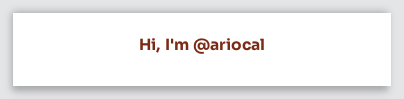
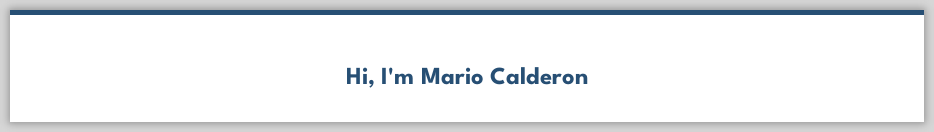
- Hi, I'm @ariocal
+ Hi, I'm Mario Calderon

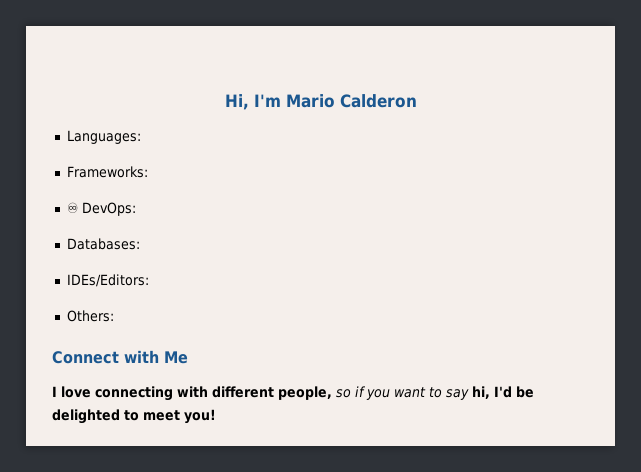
+ Languages:
+ Frameworks:
+ ♾ DevOps:
+ Databases:
+ IDEs/Editors:
+ Others:
+ Connect with Me
+ I love connecting with different people, so if you want to say hi, I'd be delighted to meet you!

